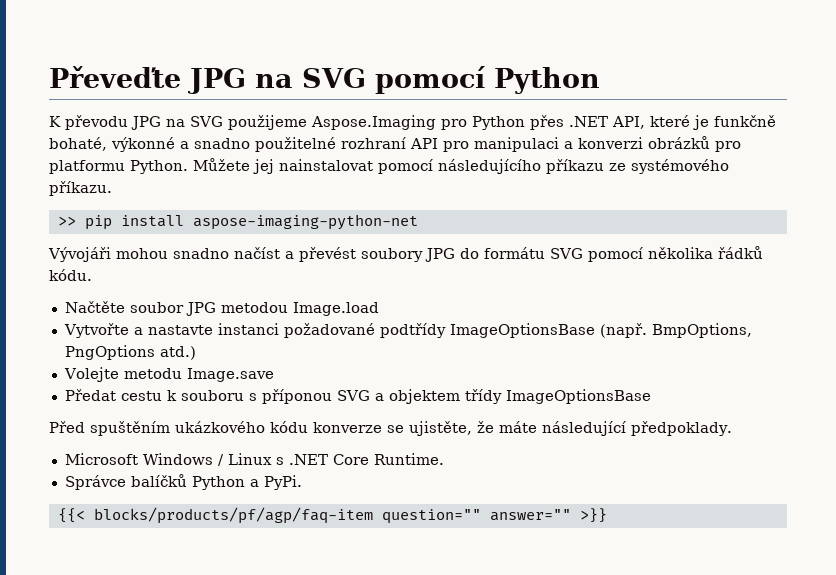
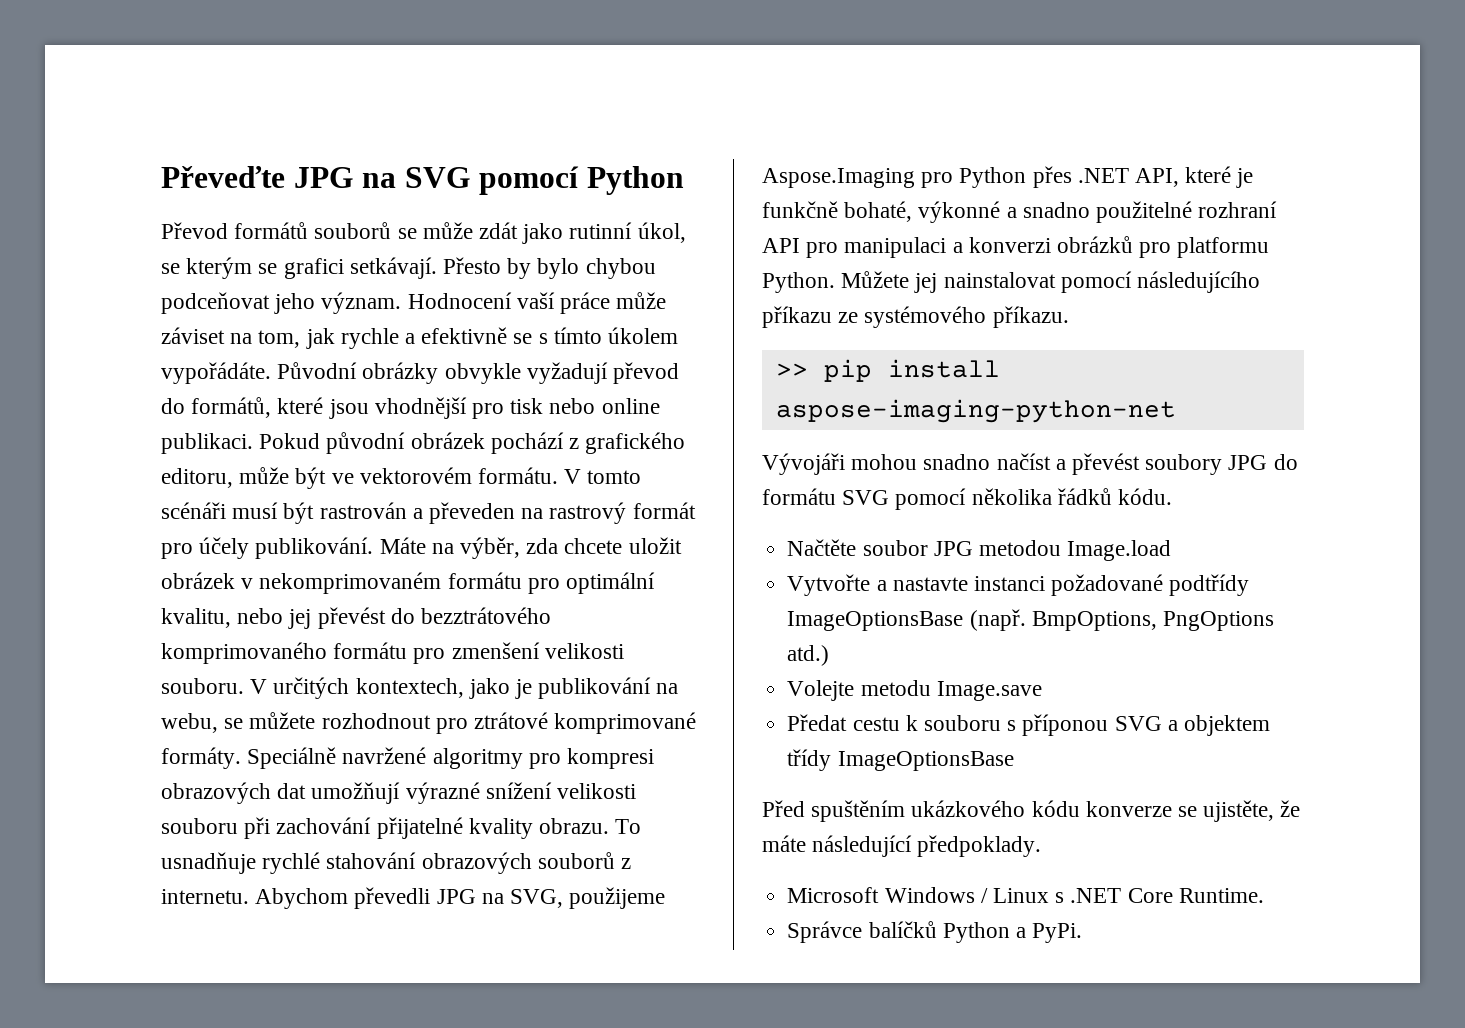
- K převodu JPG na SVG použijeme Aspose.Imaging pro Python přes .NET API, které je funkčně bohaté, výkonné a snadno použitelné rozhraní API pro manipulaci a konverzi obrázků pro platformu Python.
+ Převod formátů souborů se může zdát jako rutinní úkol, se kterým se grafici setkávají. Přesto by bylo chybou podceňovat jeho význam. Hodnocení vaší práce může záviset na tom, jak rychle a efektivně se s tímto úkolem vypořádáte. Původní obrázky obvykle vyžadují převod do formátů, které jsou vhodnější pro tisk nebo online publikaci. Pokud původní obrázek pochází z grafického editoru, může být ve vektorovém formátu. V tomto scénáři musí být rastrován a převeden na rastrový formát pro účely publikování. Máte na výběr, zda chcete uložit obrázek v nekomprimovaném formátu pro optimální kvalitu, nebo jej převést do bezztrátového komprimovaného formátu pro zmenšení velikosti souboru. V určitých kontextech, jako je publikování na webu, se můžete rozhodnout pro ztrátové komprimované formáty. Speciálně navržené algoritmy pro kompresi obrazových dat umožňují výrazné snížení velikosti souboru při zachování přijatelné kvality obrazu. To usnadňuje rychlé stahování obrazových souborů z internetu. Abychom převedli JPG na SVG, použijeme Aspose.Imaging pro Python přes .NET API, které je funkčně bohaté, výkonné a snadno použitelné rozhraní API pro manipulaci a konverzi obrázků pro platformu Python.
- {{< blocks/products/pf/agp/faq-item question="" answer="" >}}

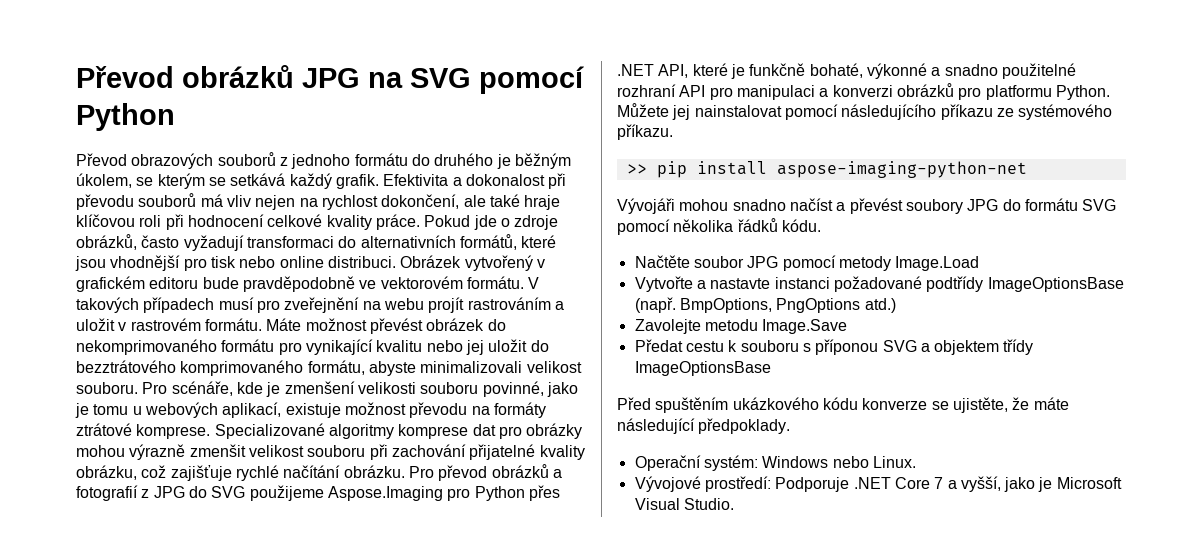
- Převeďte JPG na SVG pomocí Python
+ Převod obrázků JPG na SVG pomocí Python
- Převod formátů souborů se může zdát jako rutinní úkol, se kterým se grafici setkávají. Přesto by bylo chybou podceňovat jeho význam. Hodnocení vaší práce může záviset na tom, jak rychle a efektivně se s tímto úkolem vypořádáte. Původní obrázky obvykle vyžadují převod do formátů, které jsou vhodnější pro tisk nebo online publikaci. Pokud původní obrázek pochází z grafického editoru, může být ve vektorovém formátu. V tomto scénáři musí být rastrován a převeden na rastrový formát pro účely publikování. Máte na výběr, zda chcete uložit obrázek v nekomprimovaném formátu pro optimální kvalitu, nebo jej převést do bezztrátového komprimovaného formátu pro zmenšení velikosti souboru. V určitých kontextech, jako je publikování na webu, se můžete rozhodnout pro ztrátové komprimované formáty. Speciálně navržené algoritmy pro kompresi obrazových dat umožňují výrazné snížení velikosti souboru při zachování přijatelné kvality obrazu. To usnadňuje rychlé stahování obrazových souborů z internetu. Abychom převedli JPG na SVG, použijeme Aspose.Imaging pro Python přes .NET API, které je funkčně bohaté, výkonné a snadno použitelné rozhraní API pro manipulaci a konverzi obrázků pro platformu Python.
+ Převod obrazových souborů z jednoho formátu do druhého je běžným úkolem, se kterým se setkává každý grafik. Efektivita a dokonalost při převodu souborů má vliv nejen na rychlost dokončení, ale také hraje klíčovou roli při hodnocení celkové kvality práce. Pokud jde o zdroje obrázků, často vyžadují transformaci do alternativních formátů, které jsou vhodnější pro tisk nebo online distribuci. Obrázek vytvořený v grafickém editoru bude pravděpodobně ve vektorovém formátu. V takových případech musí pro zveřejnění na webu projít rastrováním a uložit v rastrovém formátu. Máte možnost převést obrázek do nekomprimovaného formátu pro vynikající kvalitu nebo jej uložit do bezztrátového komprimovaného formátu, abyste minimalizovali velikost souboru. Pro scénáře, kde je zmenšení velikosti souboru povinné, jako je tomu u webových aplikací, existuje možnost převodu na formáty ztrátové komprese. Specializované algoritmy komprese dat pro obrázky mohou výrazně zmenšit velikost souboru při zachování přijatelné kvality obrázku, což zajišťuje rychlé načítání obrázku. Pro převod obrázků a fotografií z JPG do SVG použijeme Aspose.Imaging pro Python přes .NET API, které je funkčně bohaté, výkonné a snadno použitelné rozhraní API pro manipulaci a konverzi obrázků pro platformu Python.
- Načtěte soubor JPG metodou Image.load
+ Načtěte soubor JPG pomocí metody Image.Load
- Volejte metodu Image.save
+ Zavolejte metodu Image.Save
- Microsoft Windows / Linux s .NET Core Runtime.
- Správce balíčků Python a PyPi.
+ Operační systém: Windows nebo Linux.
+ Vývojové prostředí: Podporuje .NET Core 7 a vyšší, jako je Microsoft Visual Studio.

